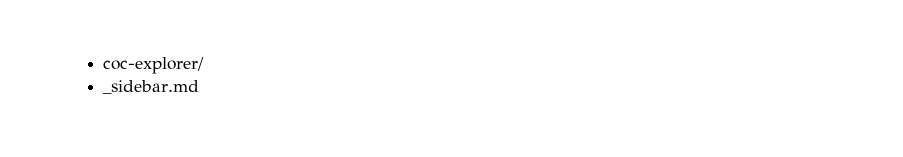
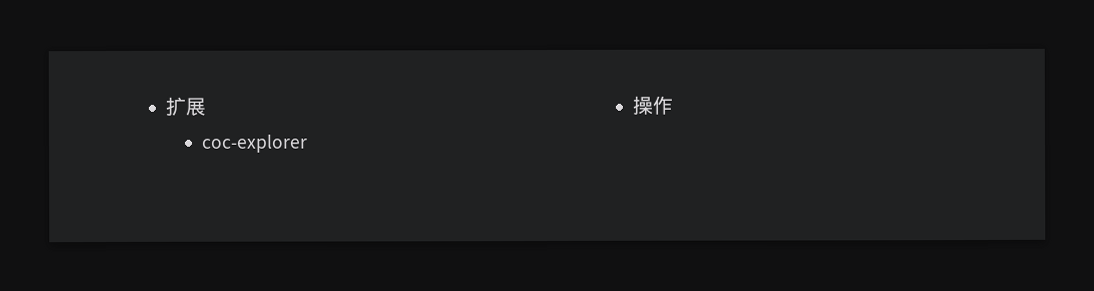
- coc-explorer/
- _sidebar.md
+ 扩展
+ coc-explorer
+ 操作

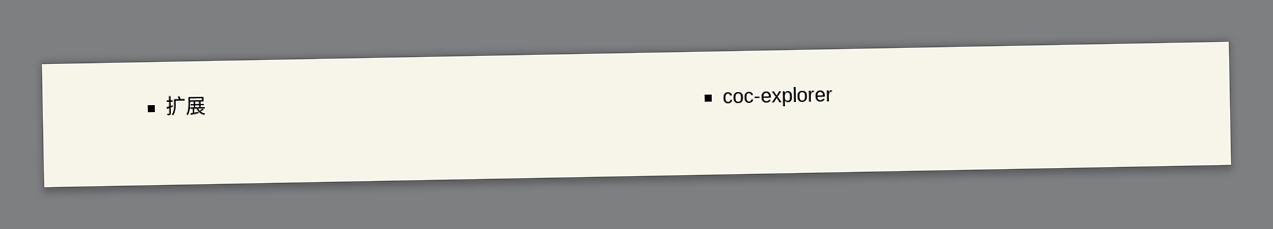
- 操作

